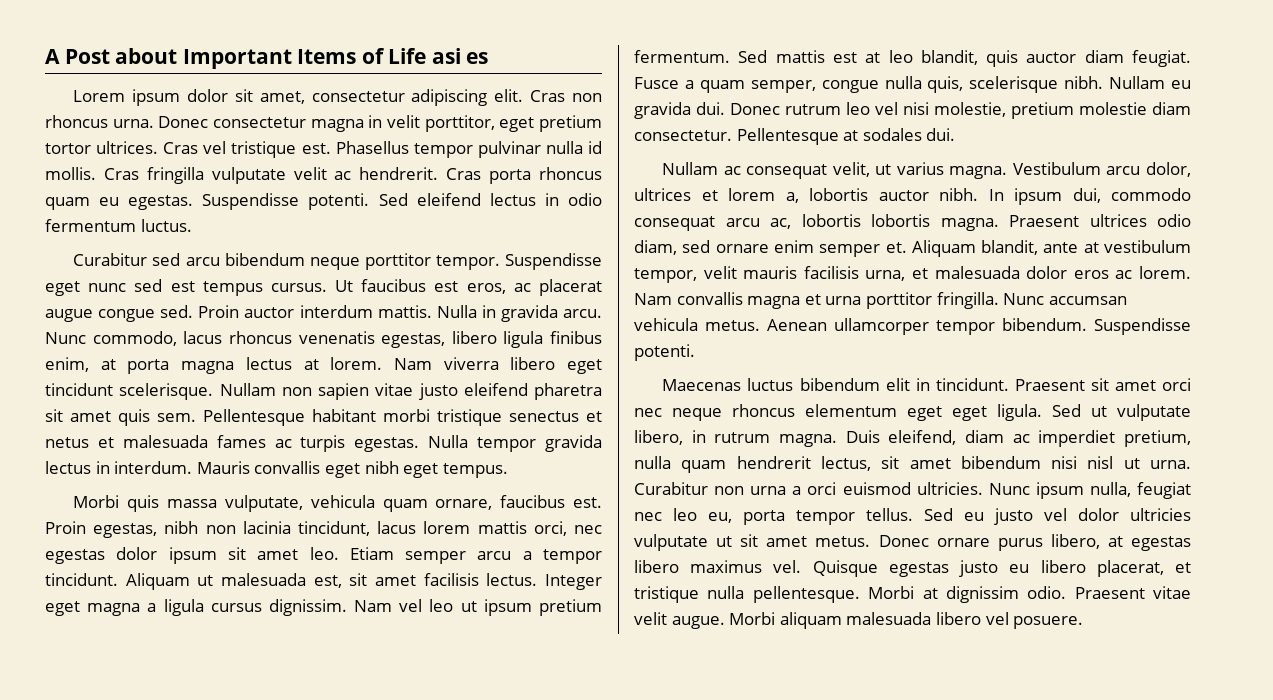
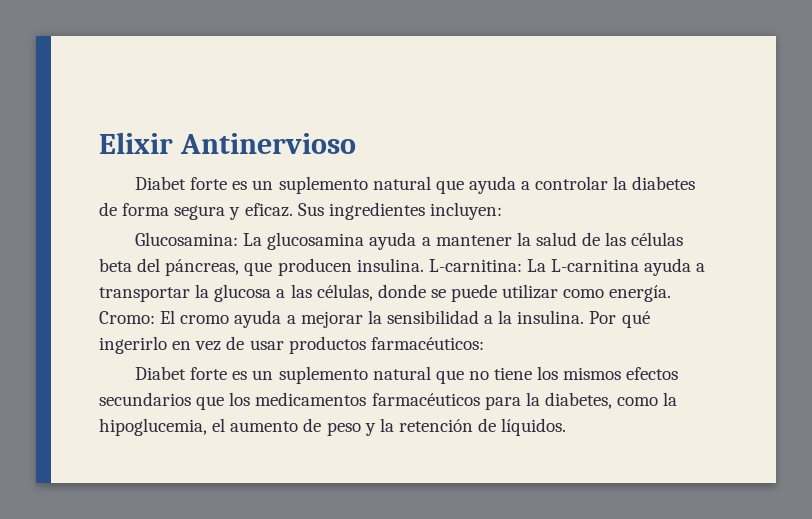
- A Post about Important Items of Life asi es
- Lorem ipsum dolor sit amet, consectetur adipiscing elit. Cras non rhoncus urna. Donec consectetur magna in velit porttitor, eget pretium tortor ultrices. Cras vel tristique est. Phasellus tempor pulvinar nulla id mollis. Cras fringilla vulputate velit ac hendrerit. Cras porta rhoncus quam eu egestas. Suspendisse potenti. Sed eleifend lectus in odio fermentum luctus.
- Curabitur sed arcu bibendum neque porttitor tempor. Suspendisse eget nunc sed est tempus cursus. Ut faucibus est eros, ac placerat augue congue sed. Proin auctor interdum mattis. Nulla in gravida arcu. Nunc commodo, lacus rhoncus venenatis egestas, libero ligula finibus enim, at porta magna lectus at lorem. Nam viverra libero eget tincidunt scelerisque. Nullam non sapien vitae justo eleifend pharetra sit amet quis sem. Pellentesque habitant morbi tristique senectus et netus et malesuada fames ac turpis egestas. Nulla tempor gravida lectus in interdum. Mauris convallis eget nibh eget tempus.
- Morbi quis massa vulputate, vehicula quam ornare, faucibus est. Proin egestas, nibh non lacinia tincidunt, lacus lorem mattis orci, nec egestas dolor ipsum sit amet leo. Etiam semper arcu a tempor tincidunt. Aliquam ut malesuada est, sit amet facilisis lectus. Integer eget magna a ligula cursus dignissim. Nam vel leo ut ipsum pretium fermentum. Sed mattis est at leo blandit, quis auctor diam feugiat. Fusce a quam semper, congue nulla quis, scelerisque nibh. Nullam eu gravida dui. Donec rutrum leo vel nisi molestie, pretium molestie diam consectetur. Pellentesque at sodales dui.
- Nullam ac consequat velit, ut varius magna. Vestibulum arcu dolor, ultrices et lorem a, lobortis auctor nibh. In ipsum dui, commodo consequat arcu ac, lobortis lobortis magna. Praesent ultrices odio diam, sed ornare enim semper et. Aliquam blandit, ante at vestibulum tempor, velit mauris facilisis urna, et malesuada dolor eros ac lorem. Nam convallis magna et urna porttitor fringilla. Nunc accumsan vehicula metus. Aenean ullamcorper tempor bibendum. Suspendisse potenti.
- Maecenas luctus bibendum elit in tincidunt. Praesent sit amet orci nec neque rhoncus elementum eget eget ligula. Sed ut vulputate libero, in rutrum magna. Duis eleifend, diam ac imperdiet pretium, nulla quam hendrerit lectus, sit amet bibendum nisi nisl ut urna. Curabitur non urna a orci euismod ultricies. Nunc ipsum nulla, feugiat nec leo eu, porta tempor tellus. Sed eu justo vel dolor ultricies vulputate ut sit amet metus. Donec ornare purus libero, at egestas libero maximus vel. Quisque egestas justo eu libero placerat, et tristique nulla pellentesque. Morbi at dignissim odio. Praesent vitae velit augue. Morbi aliquam malesuada libero vel posuere.
+ Elixir Antinervioso
+ Diabet forte es un suplemento natural que ayuda a controlar la diabetes de forma segura y eficaz. Sus ingredientes incluyen:
+ Glucosamina: La glucosamina ayuda a mantener la salud de las células beta del páncreas, que producen insulina. L-carnitina: La L-carnitina ayuda a transportar la glucosa a las células, donde se puede utilizar como energía. Cromo: El cromo ayuda a mejorar la sensibilidad a la insulina. Por qué ingerirlo en vez de usar productos farmacéuticos:
+ Diabet forte es un suplemento natural que no tiene los mismos efectos secundarios que los medicamentos farmacéuticos para la diabetes, como la hipoglucemia, el aumento de peso y la retención de líquidos.

